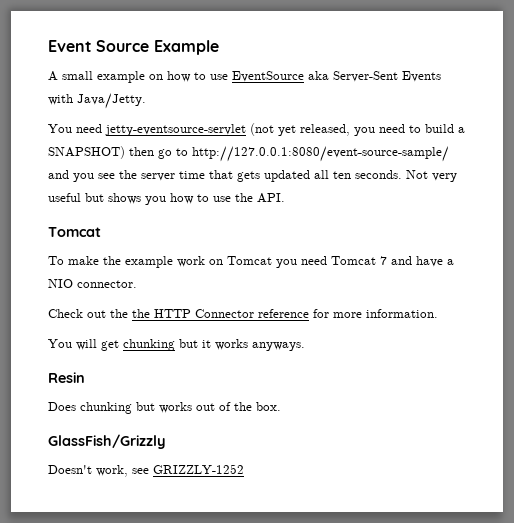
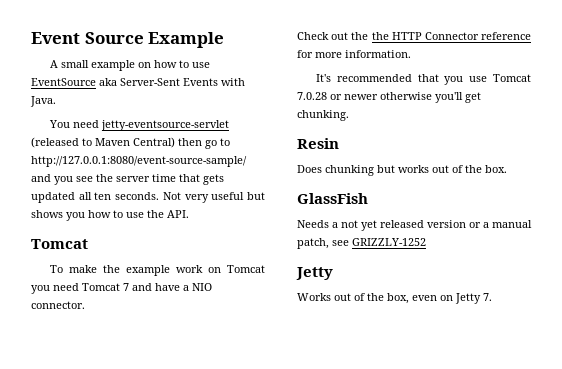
- A small example on how to use EventSource aka Server-Sent Events with Java/Jetty.
+ A small example on how to use EventSource aka Server-Sent Events with Java.
- You need jetty-eventsource-servlet (not yet released, you need to build a SNAPSHOT) then go to http://127.0.0.1:8080/event-source-sample/ and you see the server time that gets updated all ten seconds.
+ You need jetty-eventsource-servlet (released to Maven Central) then go to http://127.0.0.1:8080/event-source-sample/ and you see the server time that gets updated all ten seconds.
- You will get chunking but it works anyways.
+ It's recommended that you use Tomcat 7.0.28 or newer otherwise you'll get chunking.
- GlassFish/Grizzly
- Doesn't work, see GRIZZLY-1252
+ GlassFish
+ Needs a not yet released version or a manual patch, see GRIZZLY-1252
+ Jetty
+ Works out of the box, even on Jetty 7.

